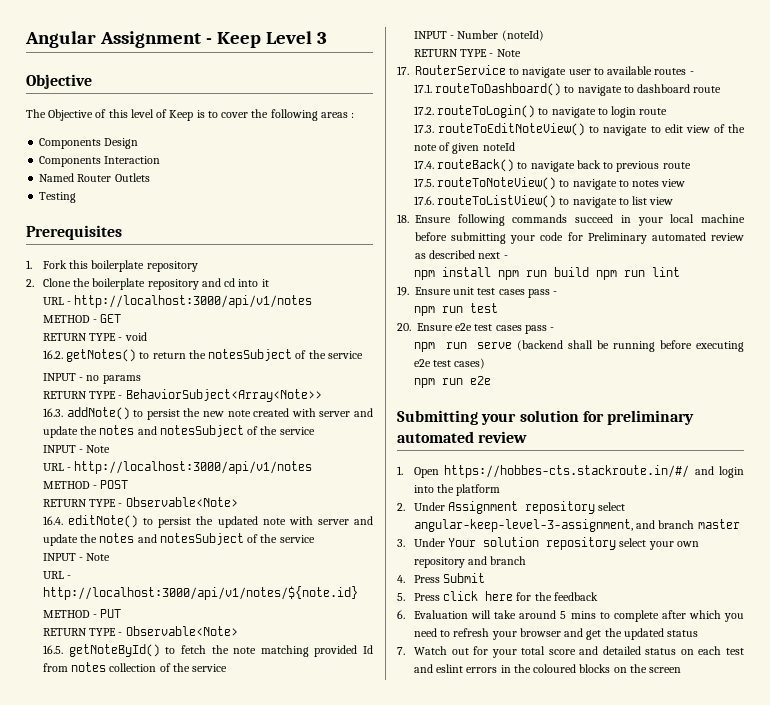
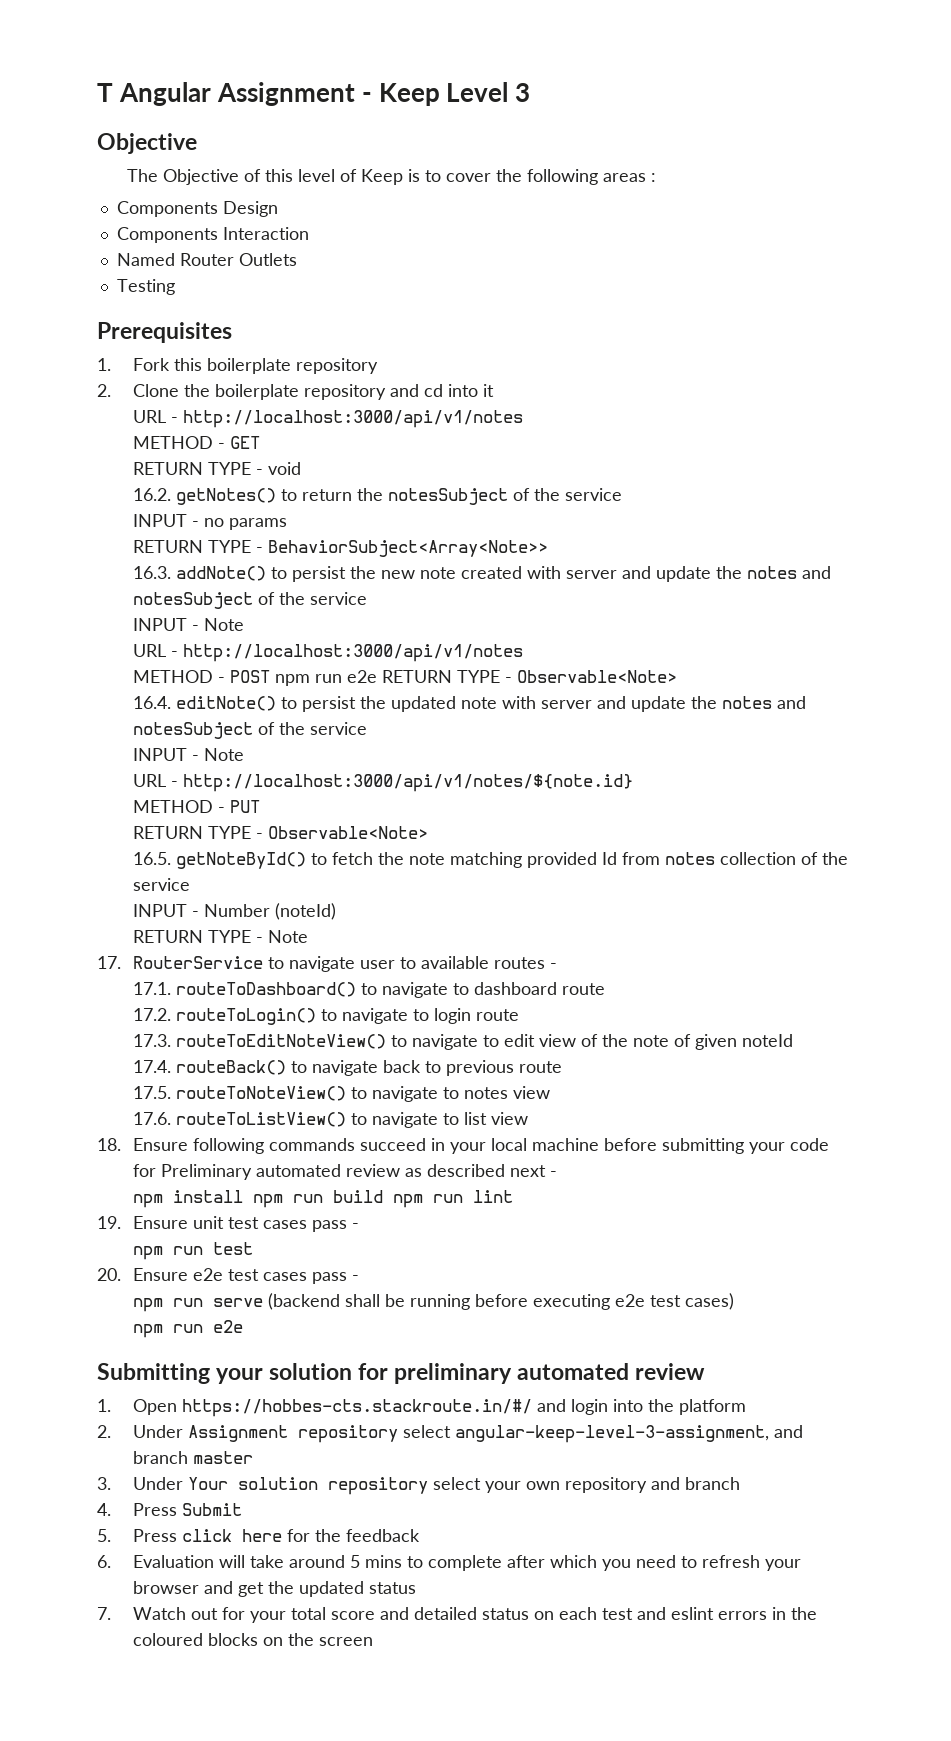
- Angular Assignment - Keep Level 3
+ T Angular Assignment - Keep Level 3
- METHOD - POST
- RETURN TYPE - Observable<Note>
+ METHOD - POST npm run e2e RETURN TYPE - Observable<Note>

